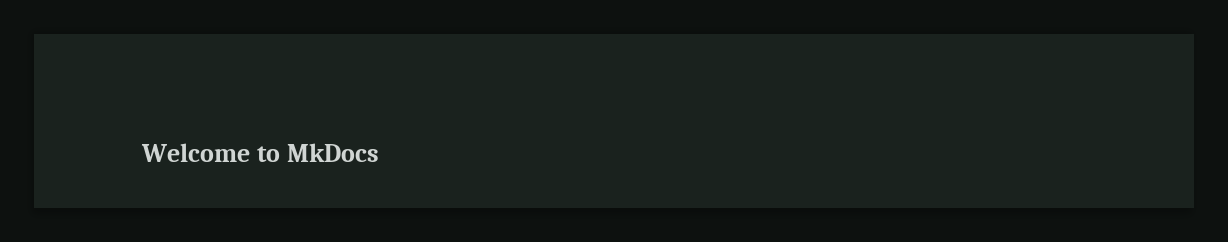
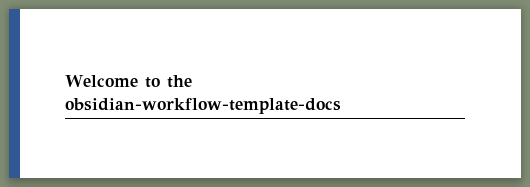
- Welcome to MkDocs
+ Welcome to the obsidian-workflow-template-docs

